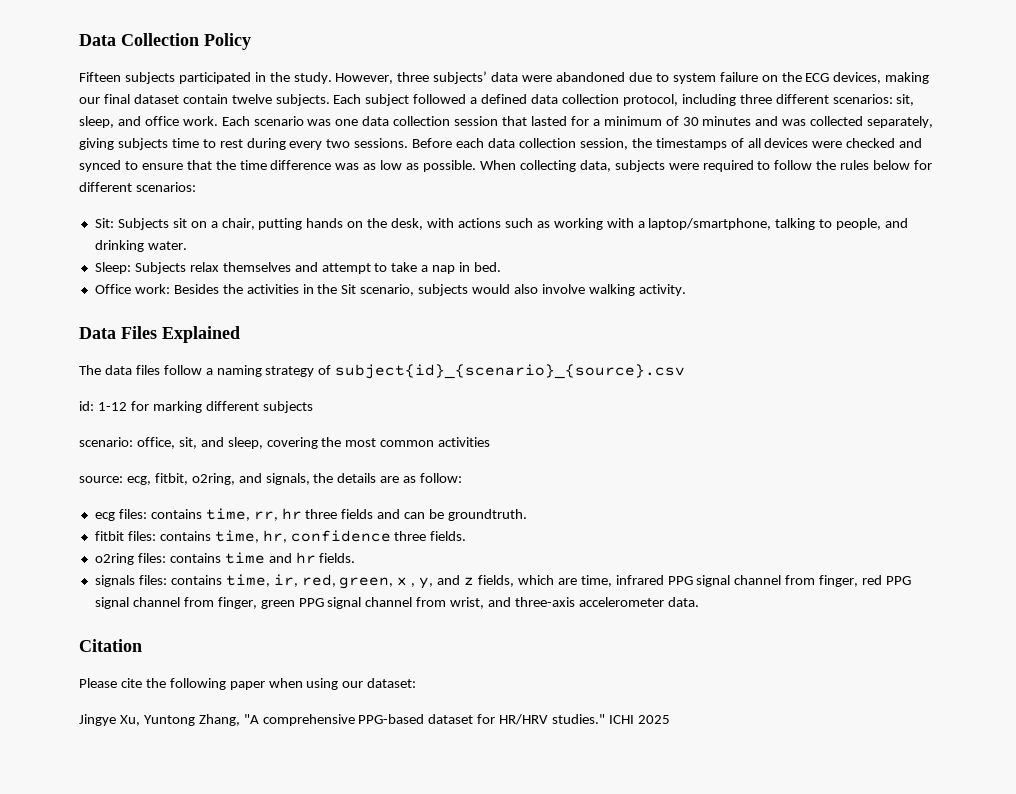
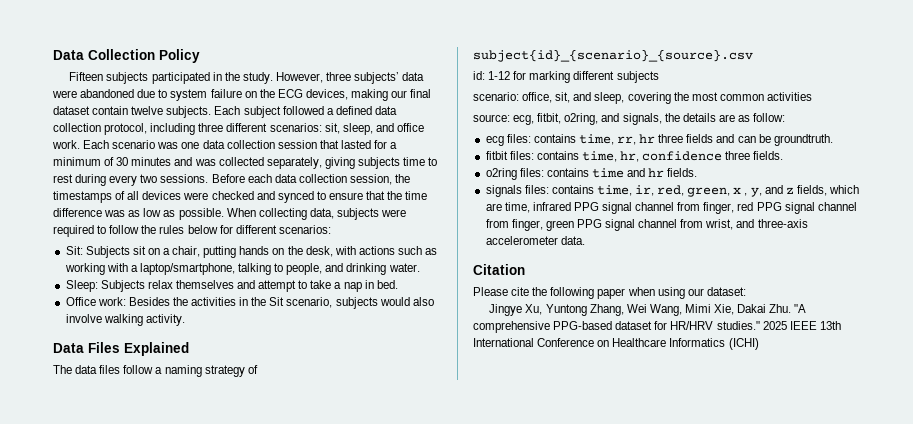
- Jingye Xu, Yuntong Zhang, "A comprehensive PPG-based dataset for HR/HRV studies."
+ Jingye Xu, Yuntong Zhang, Wei Wang, Mimi Xie, Dakai Zhu. "A comprehensive PPG-based dataset for HR/HRV studies."
- ICHI 2025
+ 2025 IEEE 13th International Conference on Healthcare Informatics (ICHI)

